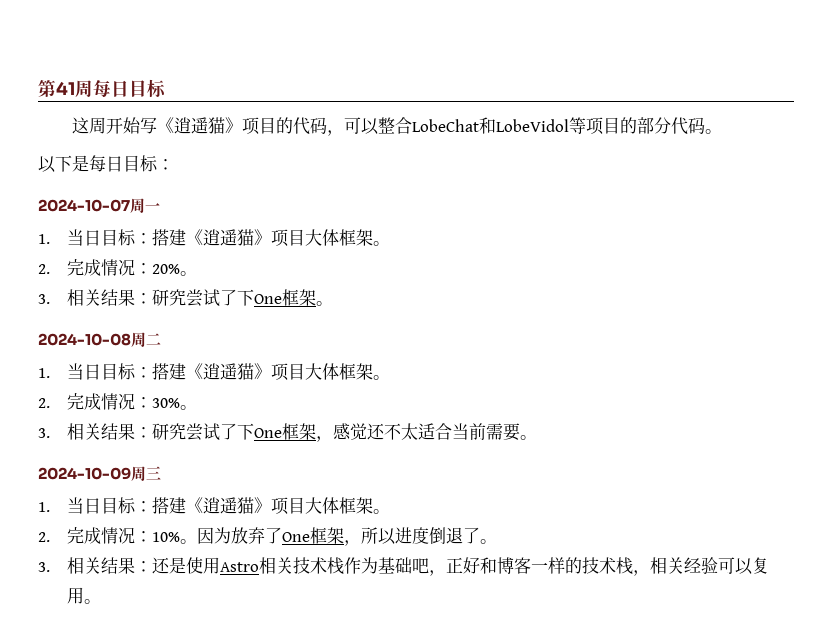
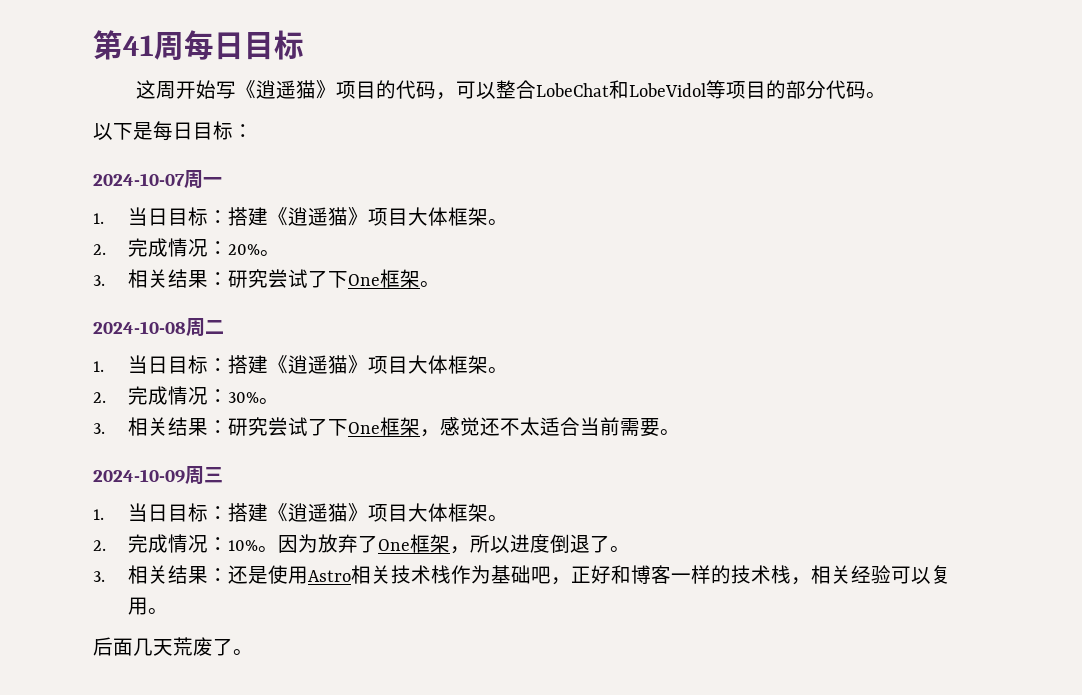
+ 后面几天荒废了。

